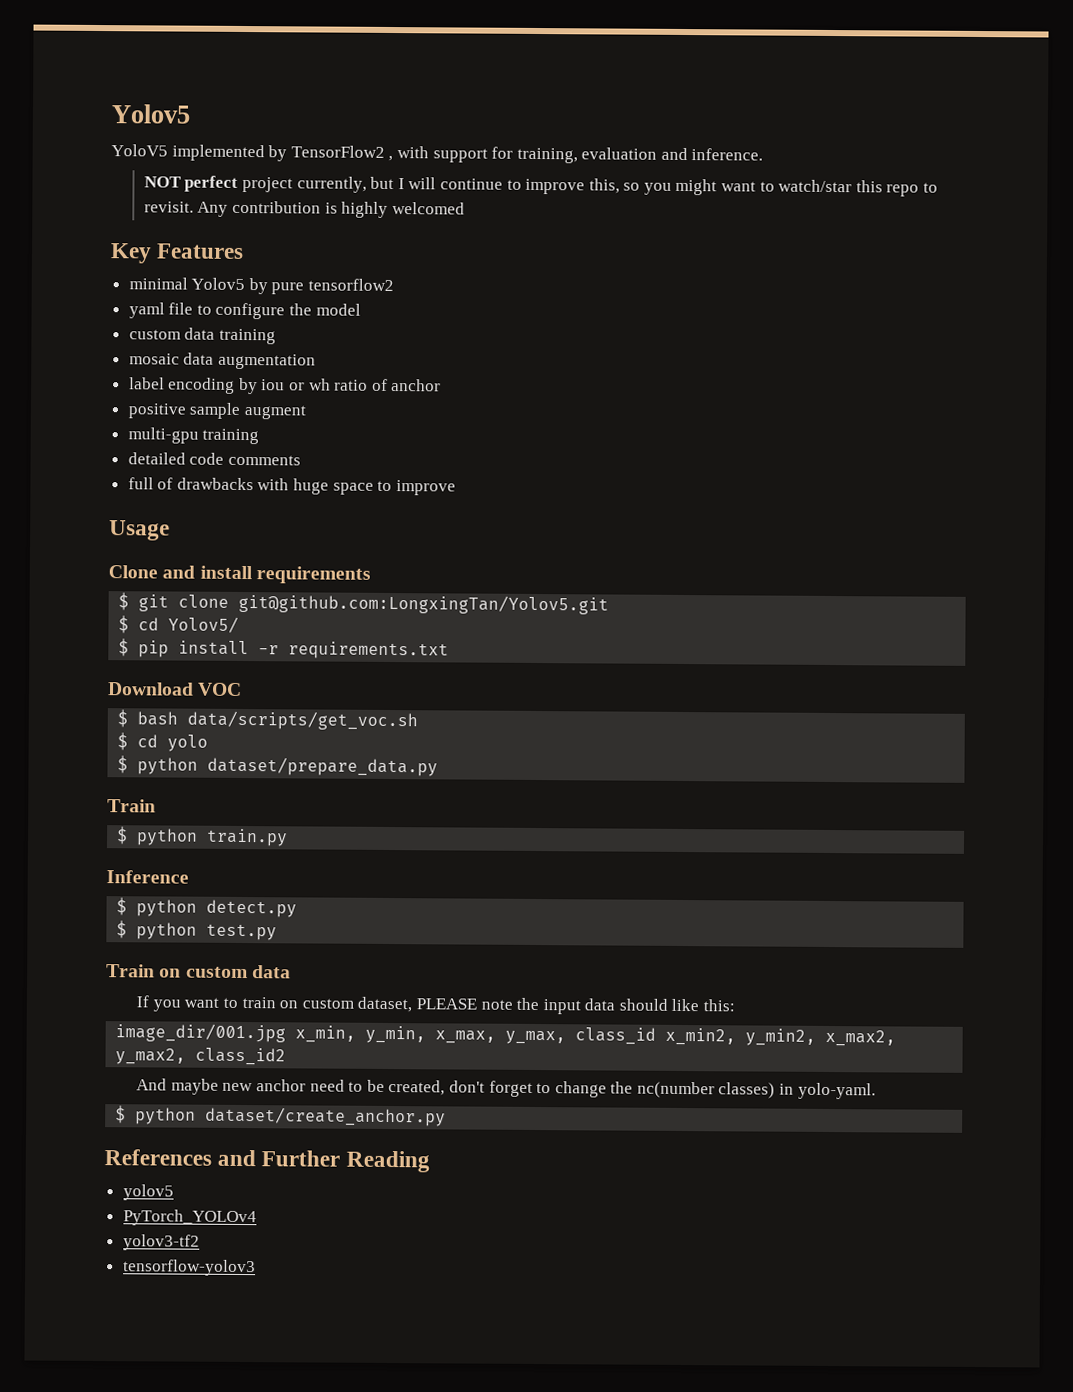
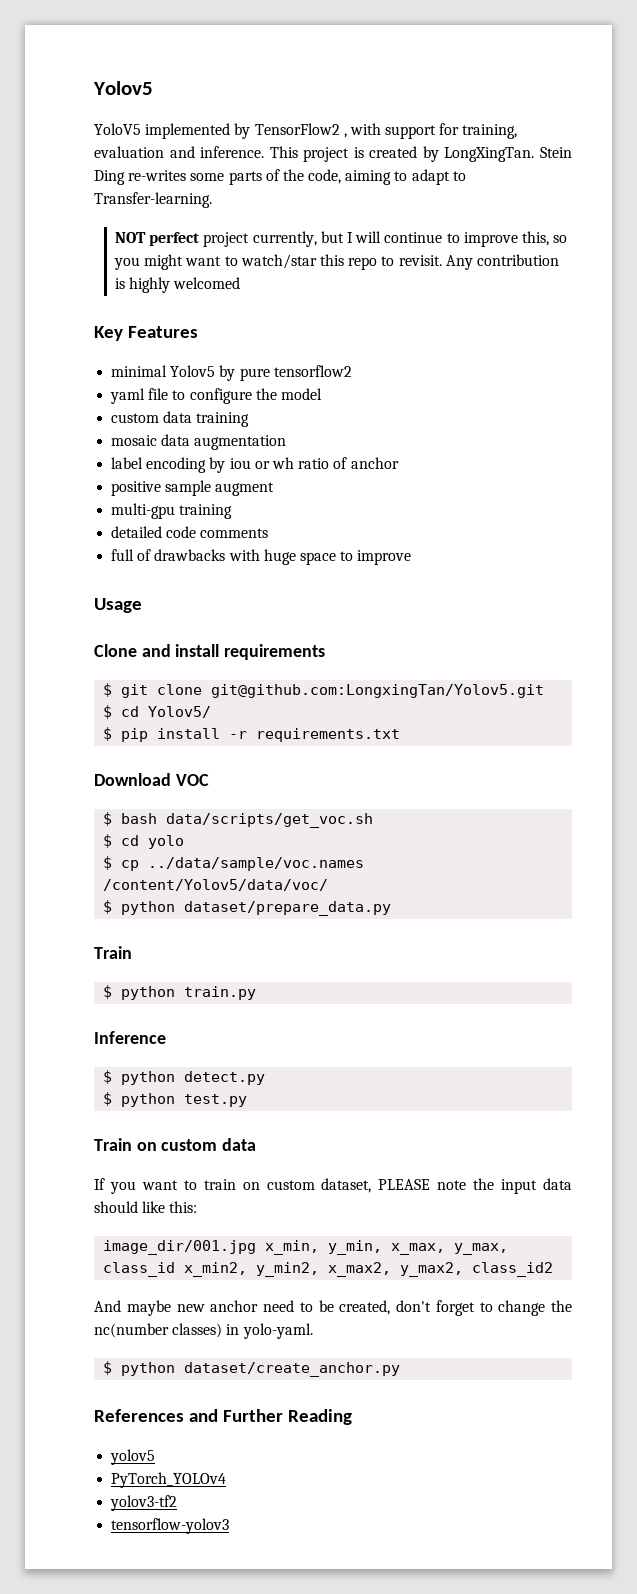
+ This project is created by LongXingTan. Stein Ding re-writes some parts of the code, aiming to adapt to Transfer-learning.
+ $ cp ../data/sample/voc.names /content/Yolov5/data/voc/

